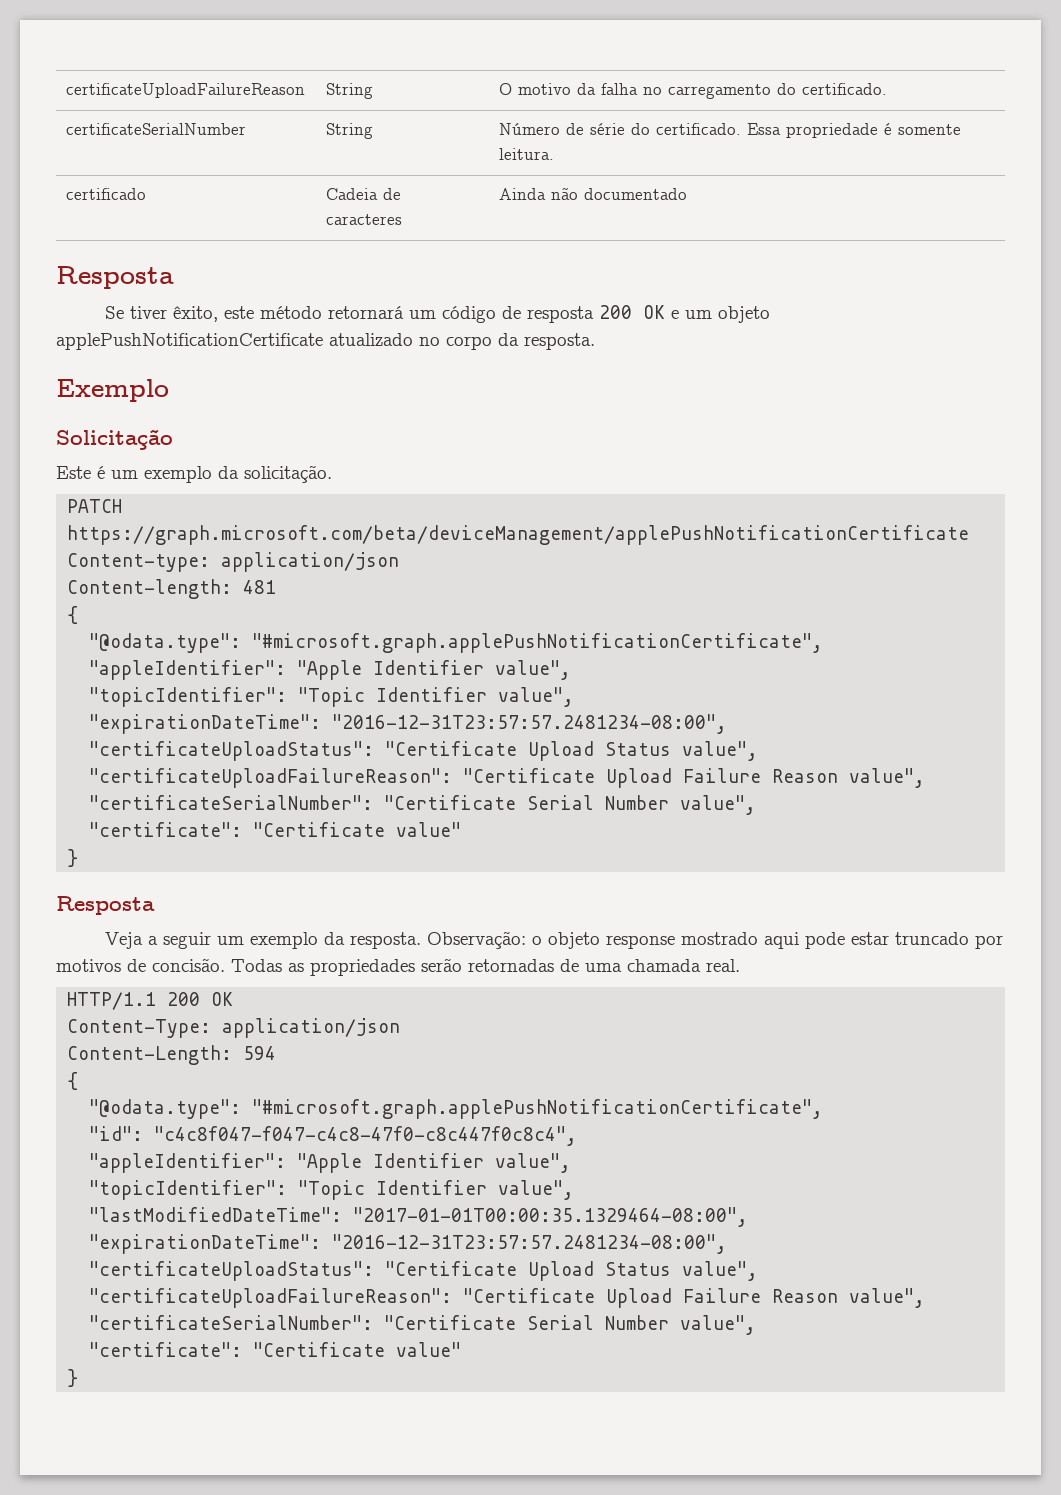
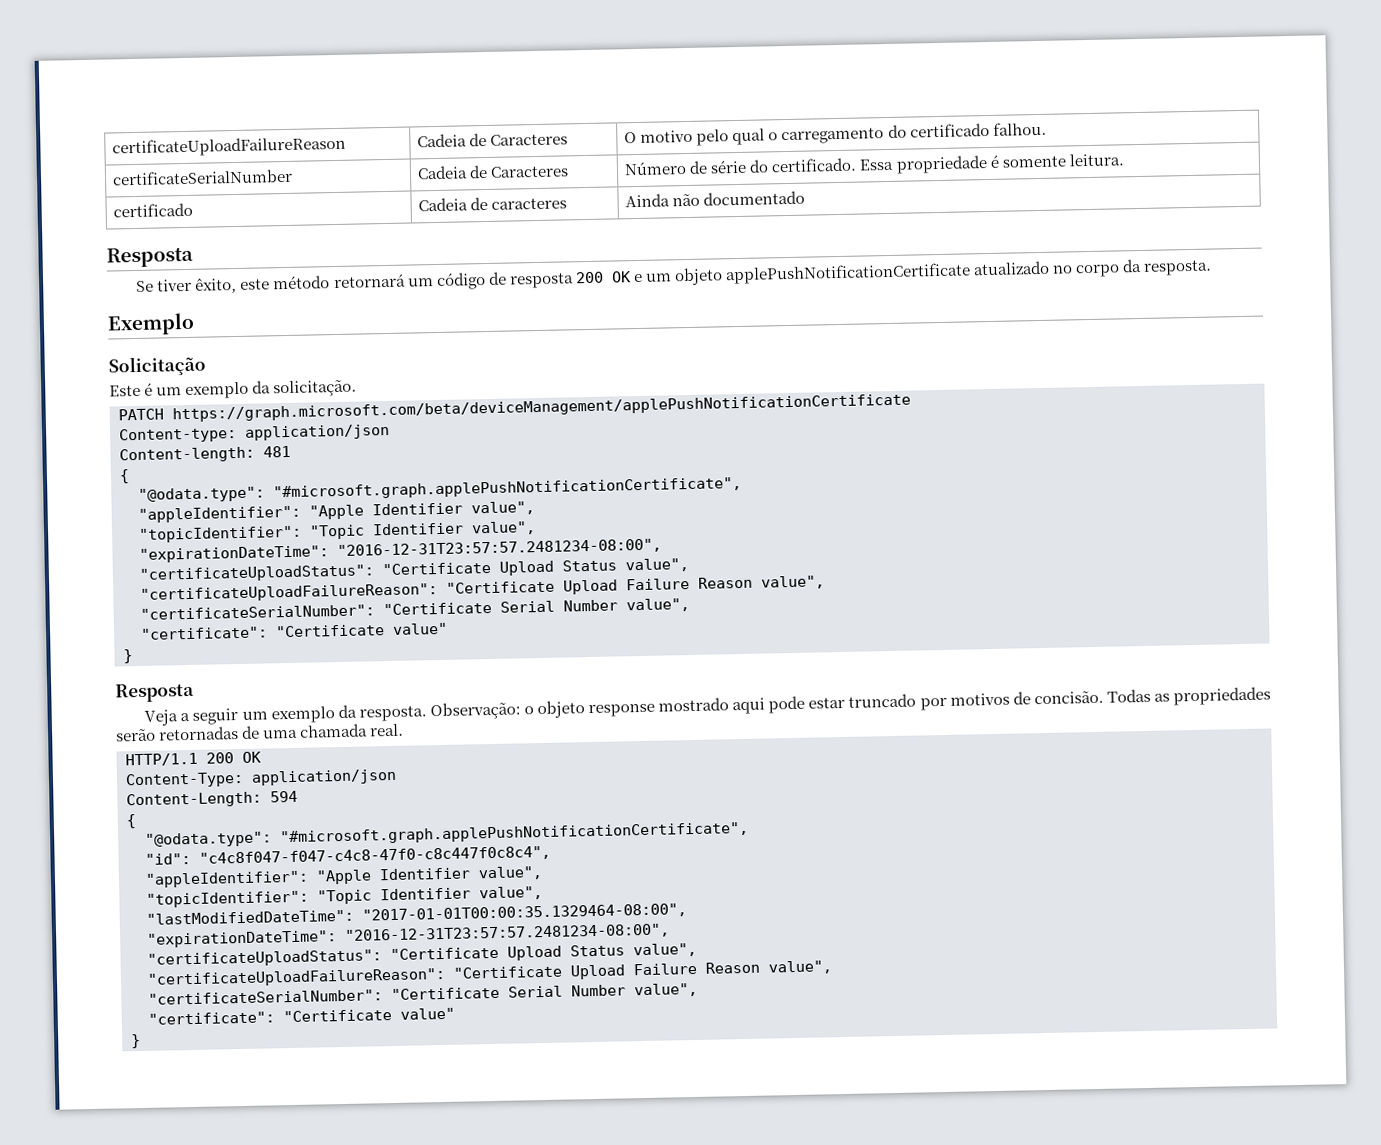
- certificateUploadFailureReason | String | O motivo da falha no carregamento do certificado.
- certificateSerialNumber | String | Número de série do certificado. Essa propriedade é somente leitura.
+ certificateUploadFailureReason | Cadeia de Caracteres | O motivo pelo qual o carregamento do certificado falhou.
+ certificateSerialNumber | Cadeia de Caracteres | Número de série do certificado. Essa propriedade é somente leitura.

